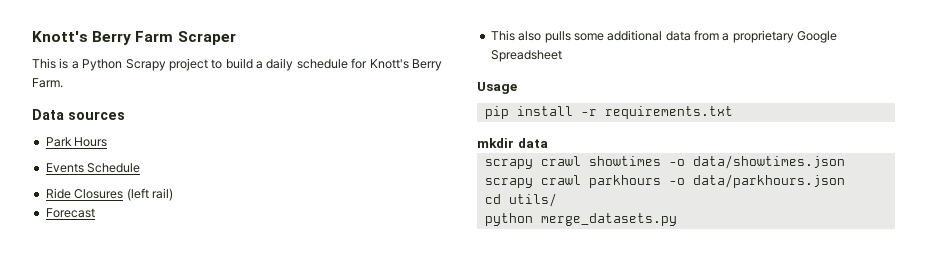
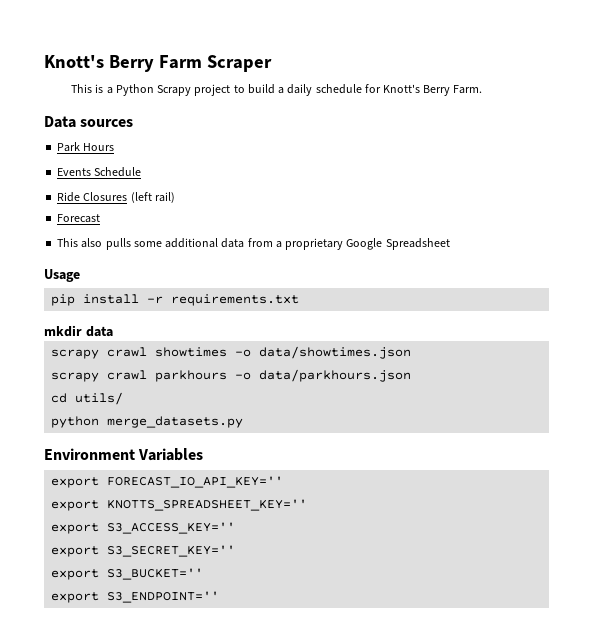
+ Environment Variables
+ export FORECAST_IO_API_KEY=''
+ export KNOTTS_SPREADSHEET_KEY=''
+ export S3_ACCESS_KEY=''
+ export S3_SECRET_KEY=''
+ export S3_BUCKET=''
+ export S3_ENDPOINT=''

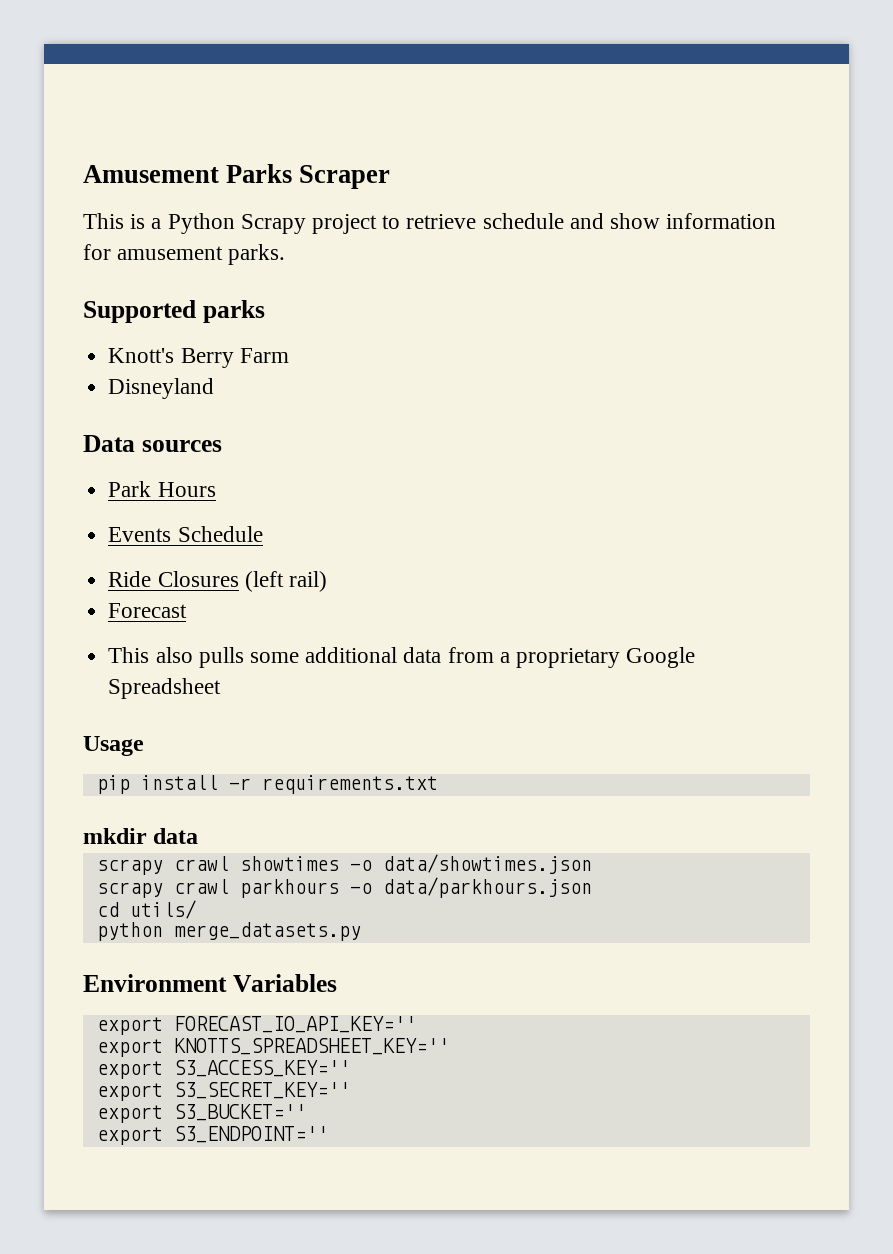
- Knott's Berry Farm Scraper
+ Amusement Parks Scraper
- This is a Python Scrapy project to build a daily schedule for Knott's Berry Farm.
+ This is a Python Scrapy project to retrieve schedule and show information for amusement parks.
+ Supported parks
+ Knott's Berry Farm
+ Disneyland

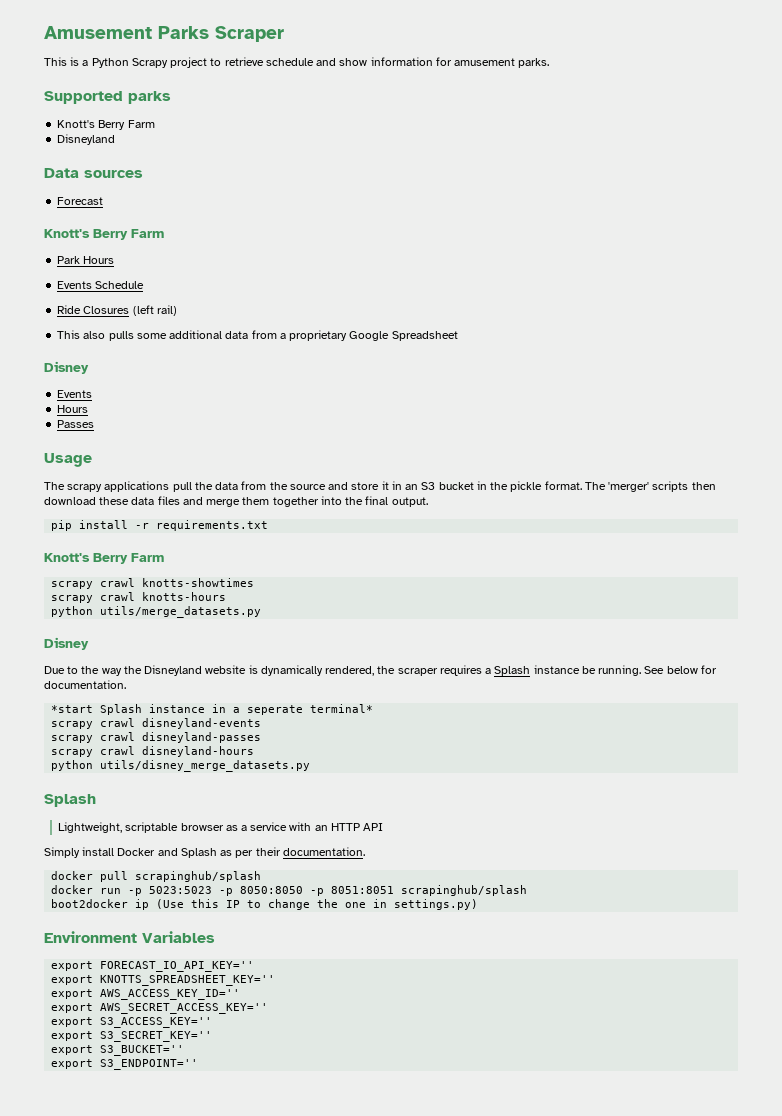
+ Forecast
+ Knott's Berry Farm
- Forecast
  This also pulls some additional data from a proprietary Google Spreadsheet
+ Disney
+ Events
+ Hours
+ Passes
  Usage
+ The scrapy applications pull the data from the source and store it in an S3 bucket in the pickle format. The 'merger' scripts then download these data files and merge them together into the final output.
  pip install -r requirements.txt
- mkdir data
- scrapy crawl showtimes -o data/showtimes.json
- scrapy crawl parkhours -o data/parkhours.json
- cd utils/
- python merge_datasets.py
+ Knott's Berry Farm
+ scrapy crawl knotts-showtimes
+ scrapy crawl knotts-hours
+ python utils/merge_datasets.py
+ Disney
+ Due to the way the Disneyland website is dynamically rendered, the scraper requires a Splash instance be running. See below for documentation.
+ *start Splash instance in a seperate terminal*
+ scrapy crawl disneyland-events
+ scrapy crawl disneyland-passes
+ scrapy crawl disneyland-hours
+ python utils/disney_merge_datasets.py
+ Splash
+ Lightweight, scriptable browser as a service with an HTTP API
+ Simply install Docker and Splash as per their documentation.
+ docker pull scrapinghub/splash
+ docker run -p 5023:5023 -p 8050:8050 -p 8051:8051 scrapinghub/splash
+ boot2docker ip (Use this IP to change the one in settings.py)
+ export AWS_ACCESS_KEY_ID=''
+ export AWS_SECRET_ACCESS_KEY=''

